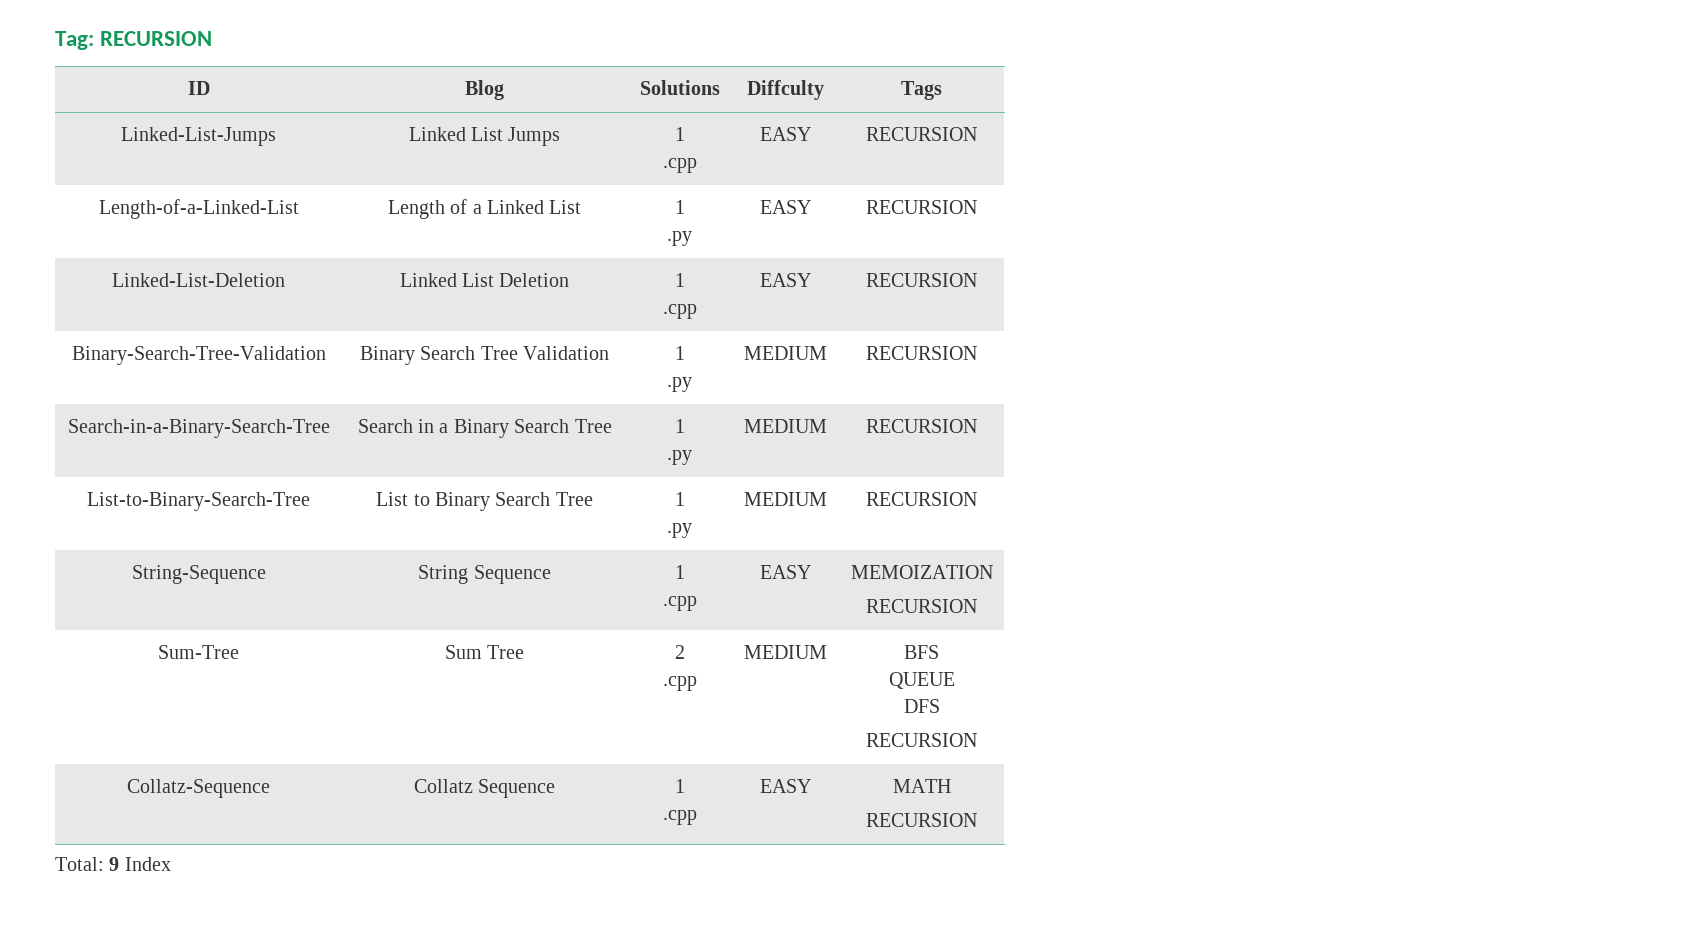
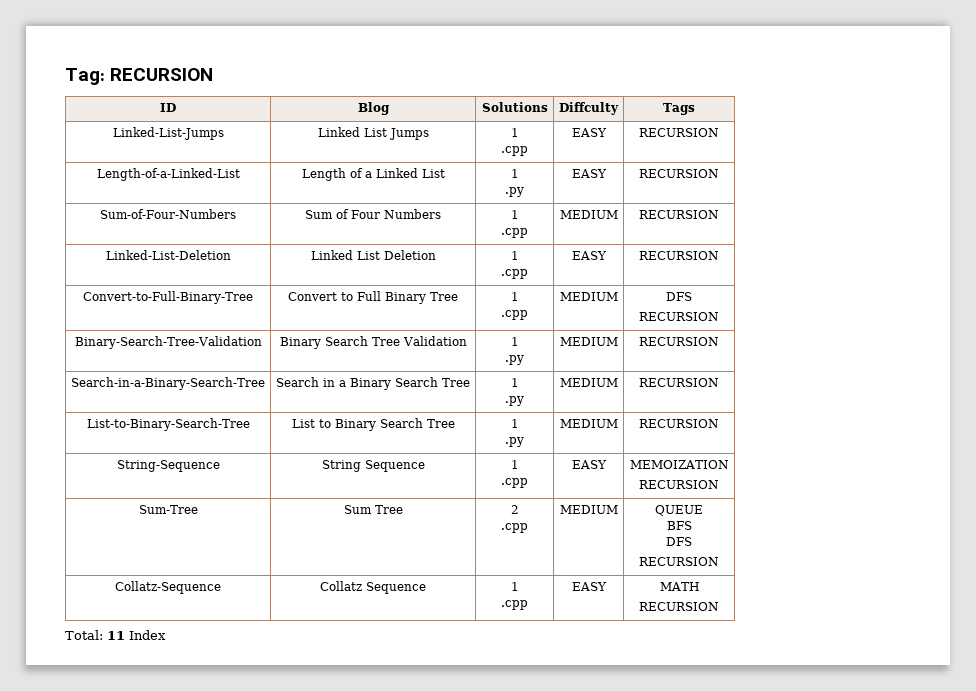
+ Sum-of-Four-Numbers | Sum of Four Numbers | 1
+ .cpp | MEDIUM | RECURSION
+ Convert-to-Full-Binary-Tree | Convert to Full Binary Tree | 1
+ .cpp | MEDIUM | DFS
+ RECURSION
  Sum-Tree | Sum Tree | 2
- .cpp | MEDIUM | BFS
- QUEUE
+ .cpp | MEDIUM | QUEUE
+ BFS
- Total: 9 Index
+ Total: 11 Index

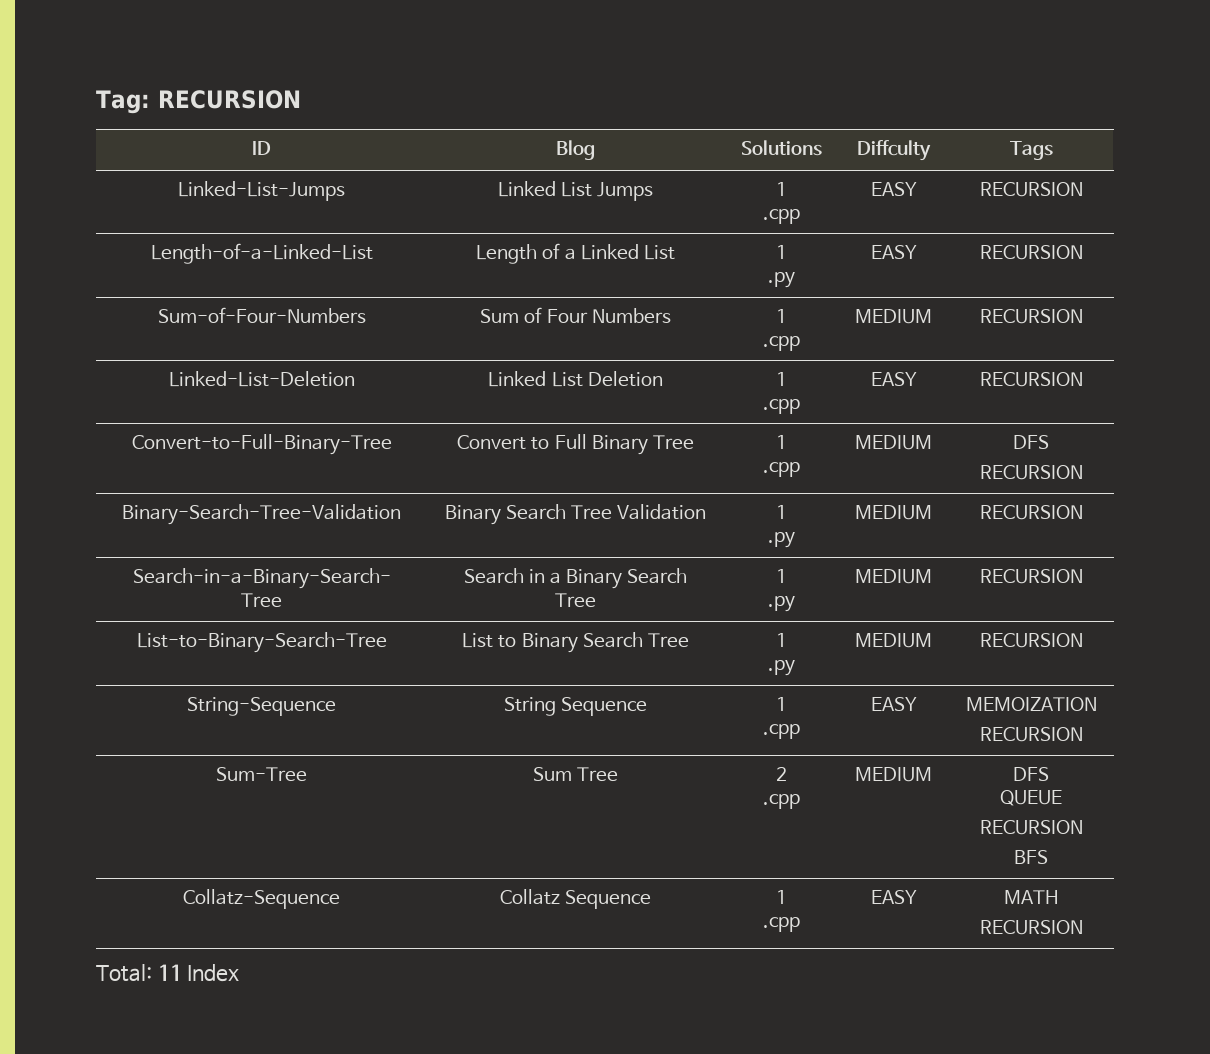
  Sum-Tree | Sum Tree | 2
- .cpp | MEDIUM | QUEUE
+ .cpp | MEDIUM | DFS
+ QUEUE
+ RECURSION
  BFS
- DFS
- RECURSION

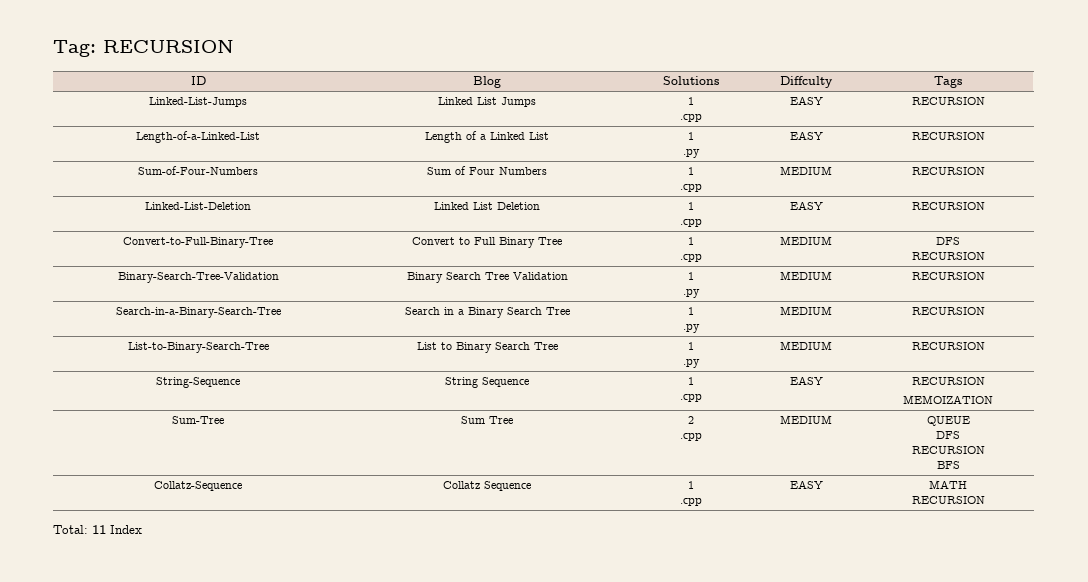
  String-Sequence | String Sequence | 1
- .cpp | EASY | MEMOIZATION
- RECURSION
+ .cpp | EASY | RECURSION
+ MEMOIZATION
  Sum-Tree | Sum Tree | 2
- .cpp | MEDIUM | DFS
- QUEUE
+ .cpp | MEDIUM | QUEUE
+ DFS

